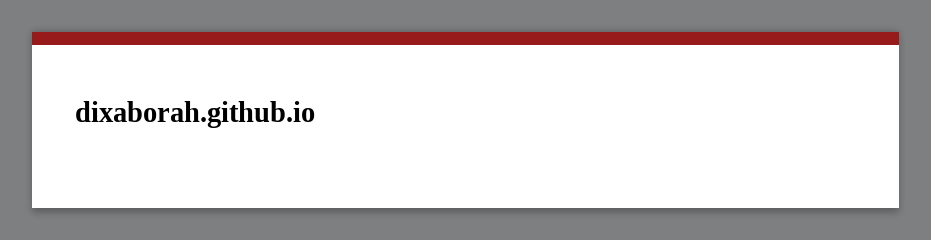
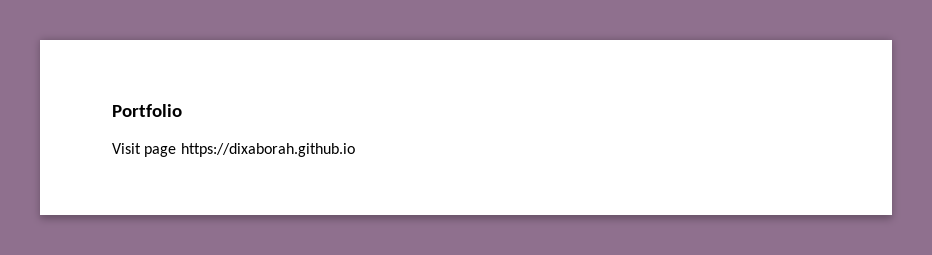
- dixaborah.github.io
+ Portfolio
+ Visit page https://dixaborah.github.io

